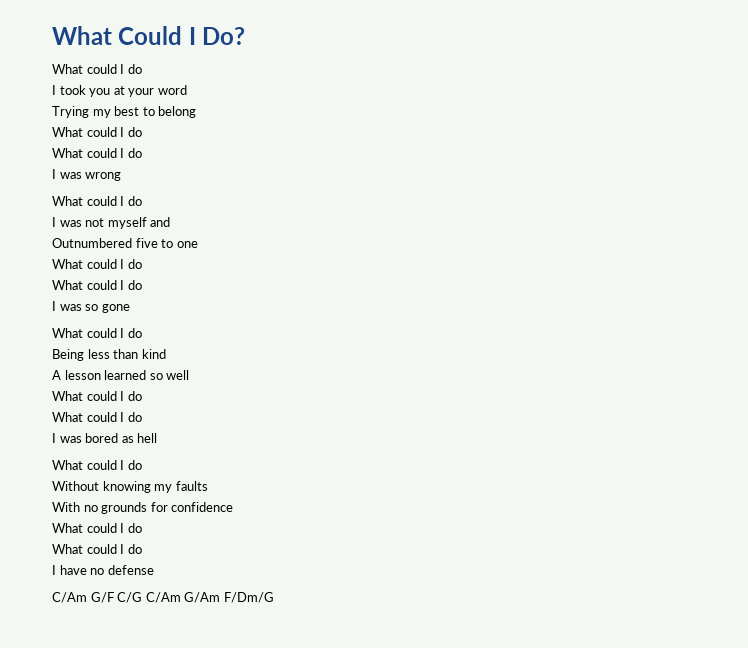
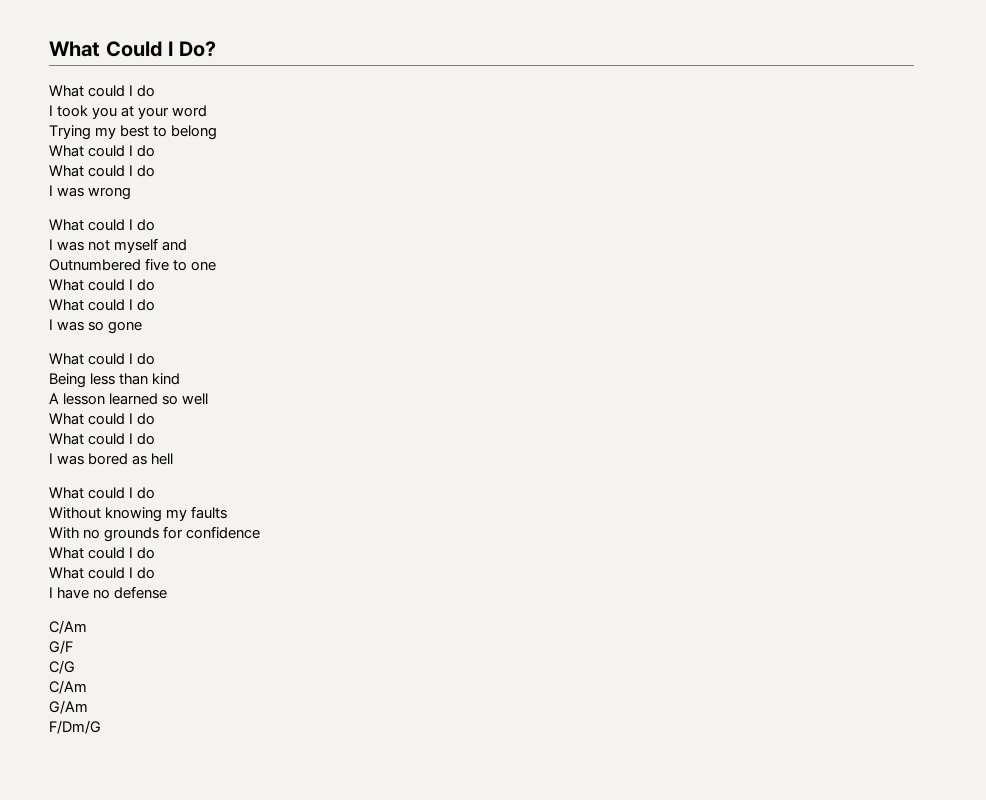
  I have no defense
- C/Am G/F C/G C/Am G/Am F/Dm/G
+ C/Am
+ G/F
+ C/G
+ C/Am
+ G/Am
+ F/Dm/G

